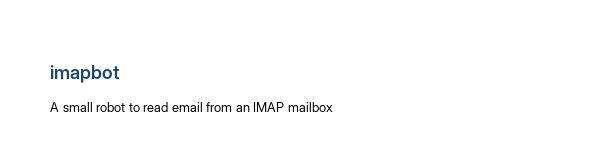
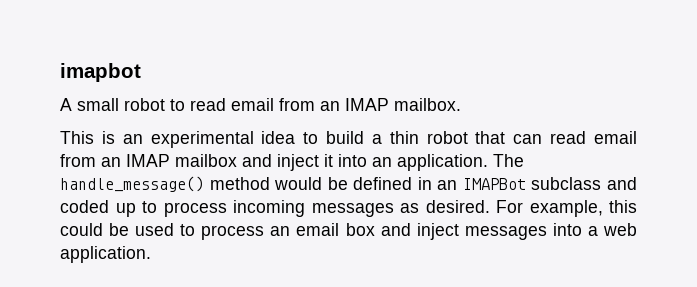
- A small robot to read email from an IMAP mailbox
+ A small robot to read email from an IMAP mailbox.
+ This is an experimental idea to build a thin robot that can read email from an IMAP mailbox and inject it into an application. The handle_message() method would be defined in an IMAPBot subclass and coded up to process incoming messages as desired. For example, this could be used to process an email box and inject messages into a web application.

